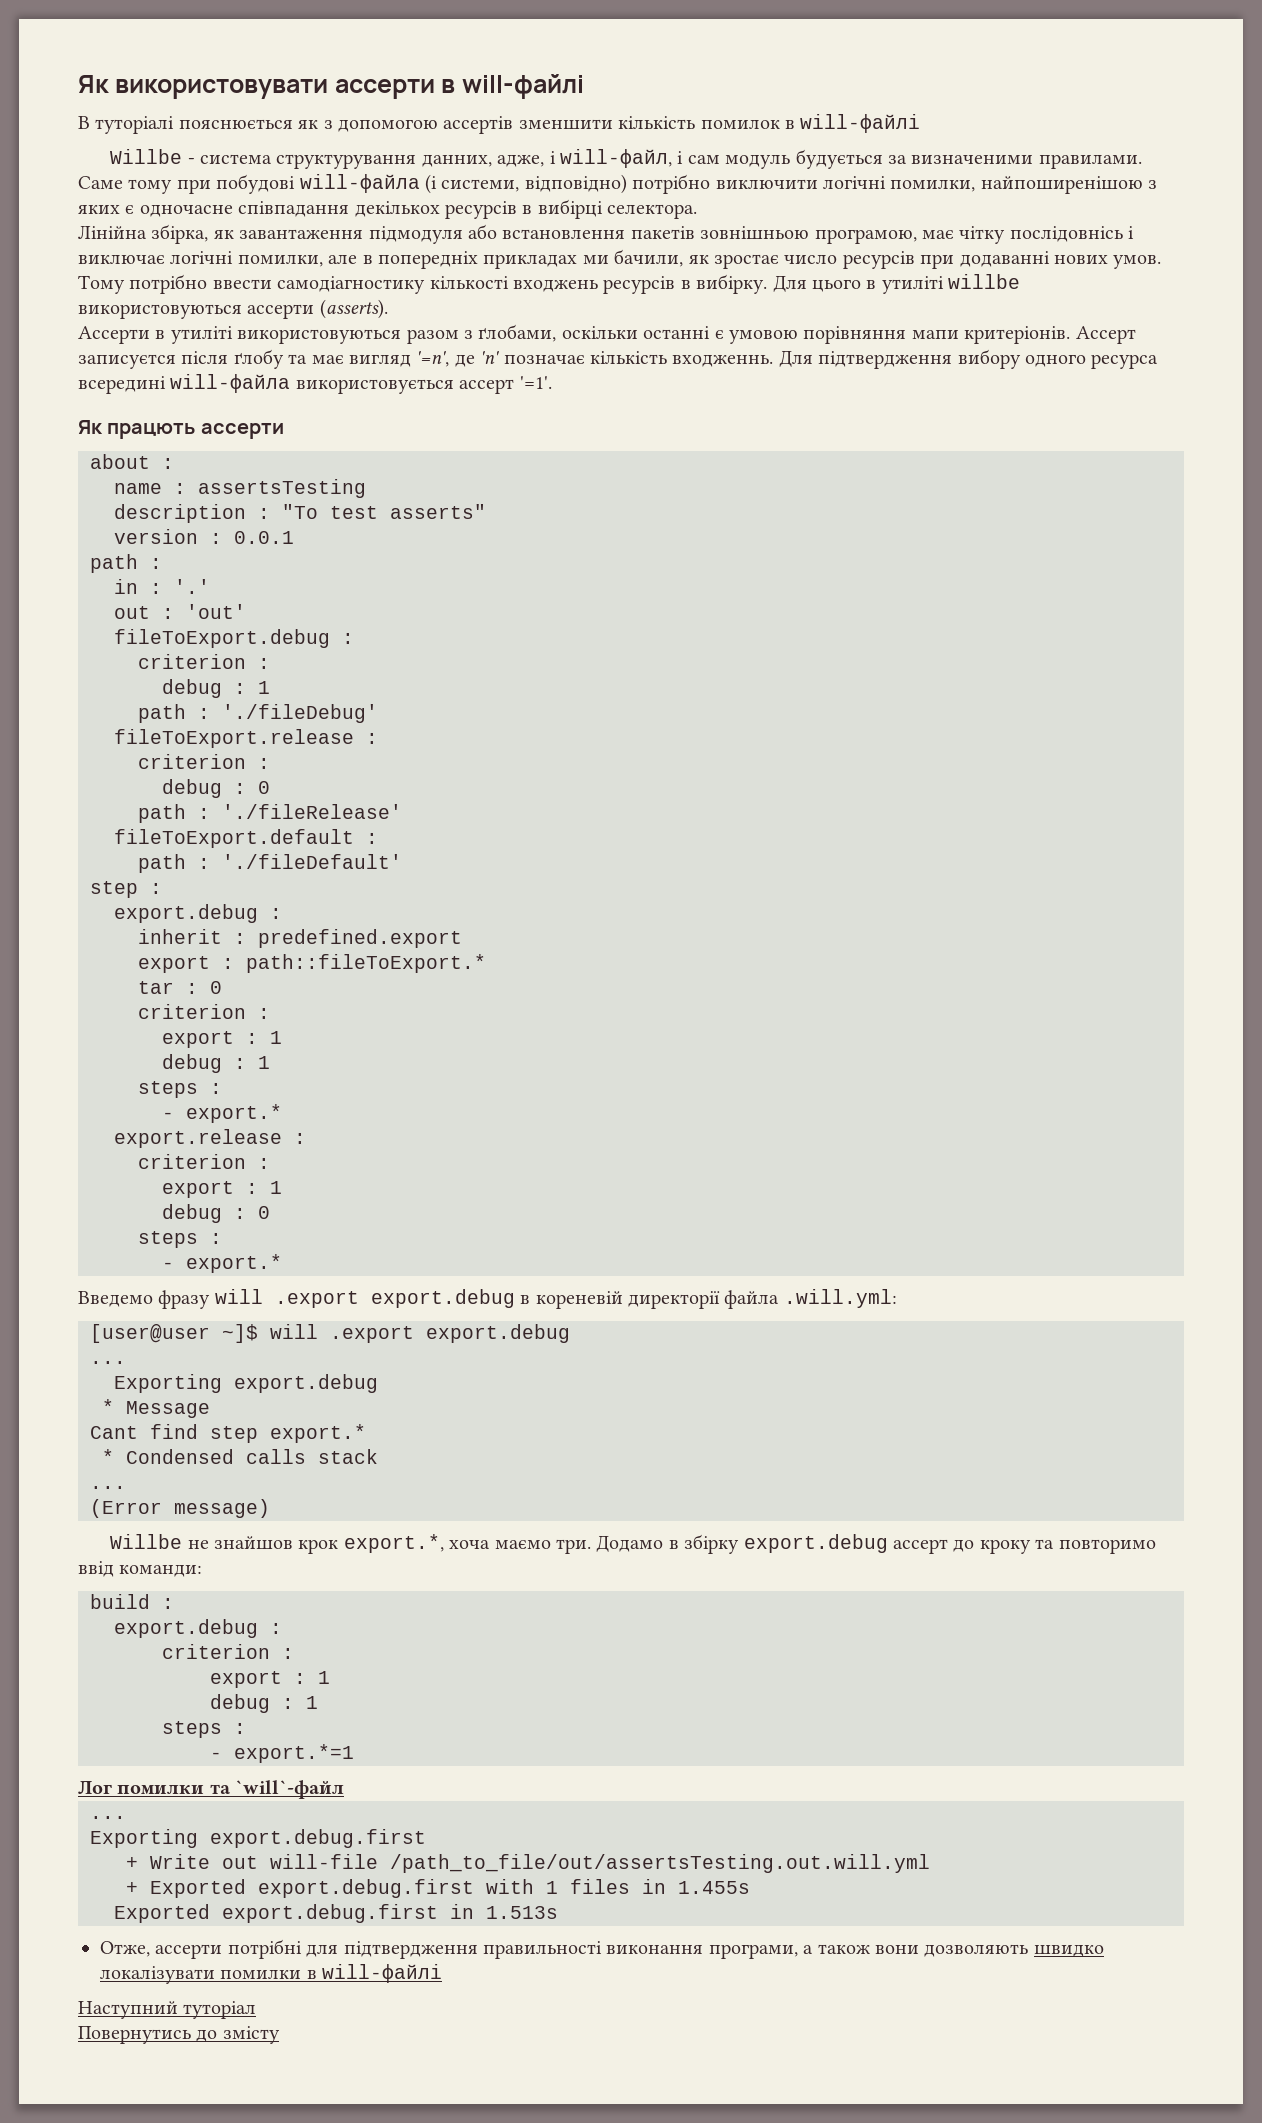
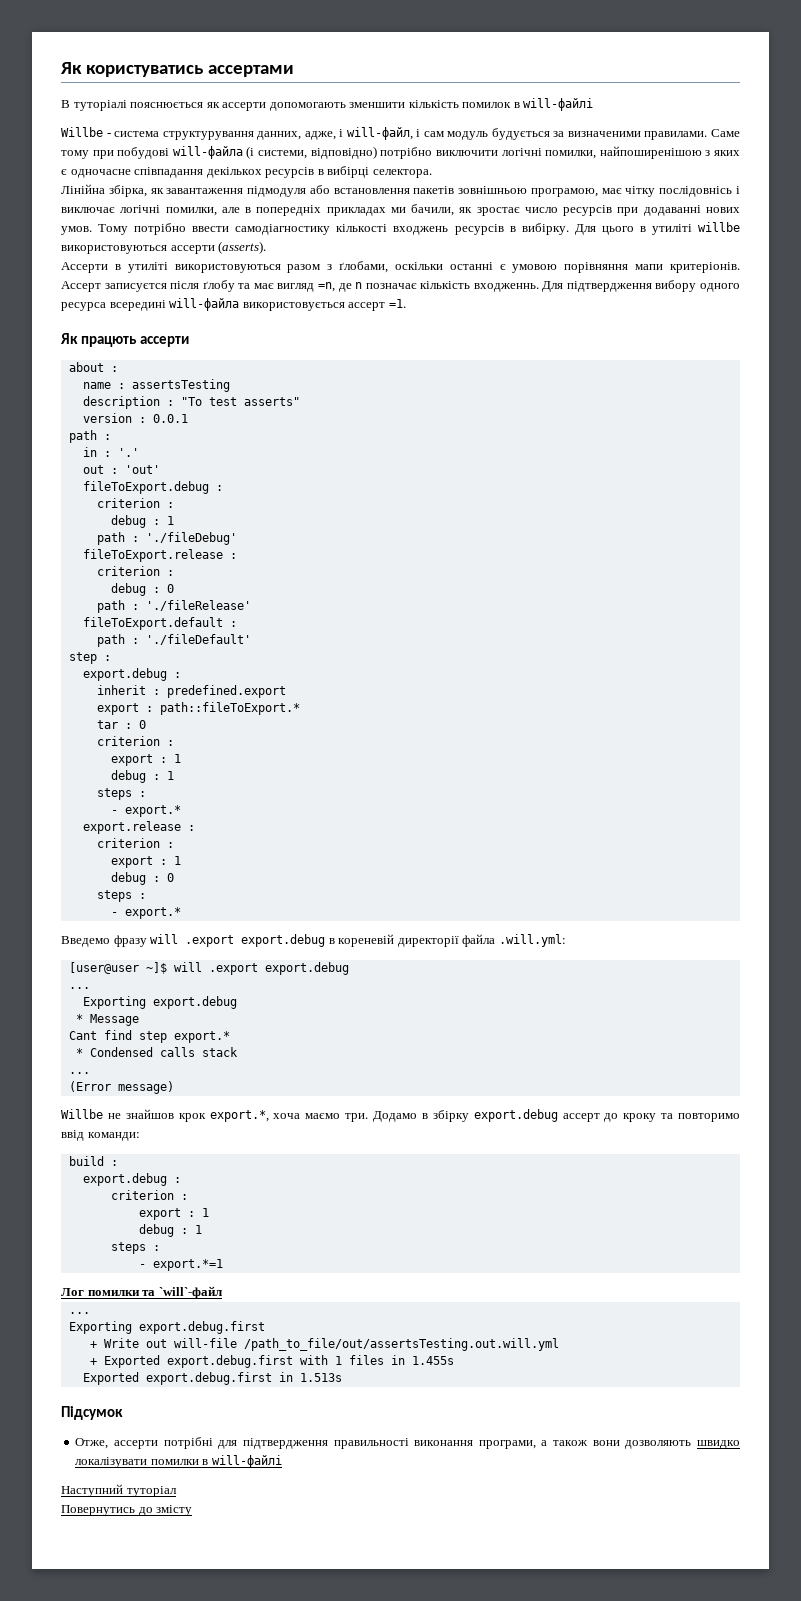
- Як використовувати ассерти в will-файлі
+ Як користуватись ассертами
- В туторіалі пояснюється як з допомогою ассертів зменшити кількість помилок в will-файлі
+ В туторіалі пояснюється як ассерти допомогають зменшити кількість помилок в will-файлі
- Ассерт записуєтся після ґлобу та має вигляд '=n', де 'n' позначає кількість входженнь.
+ Ассерт записуєтся після ґлобу та має вигляд =n, де n позначає кількість входженнь.
- Для підтвердження вибору одного ресурса всередині will-файла використовується ассерт '=1'.
+ Для підтвердження вибору одного ресурса всередині will-файла використовується ассерт =1.
+ Підсумок

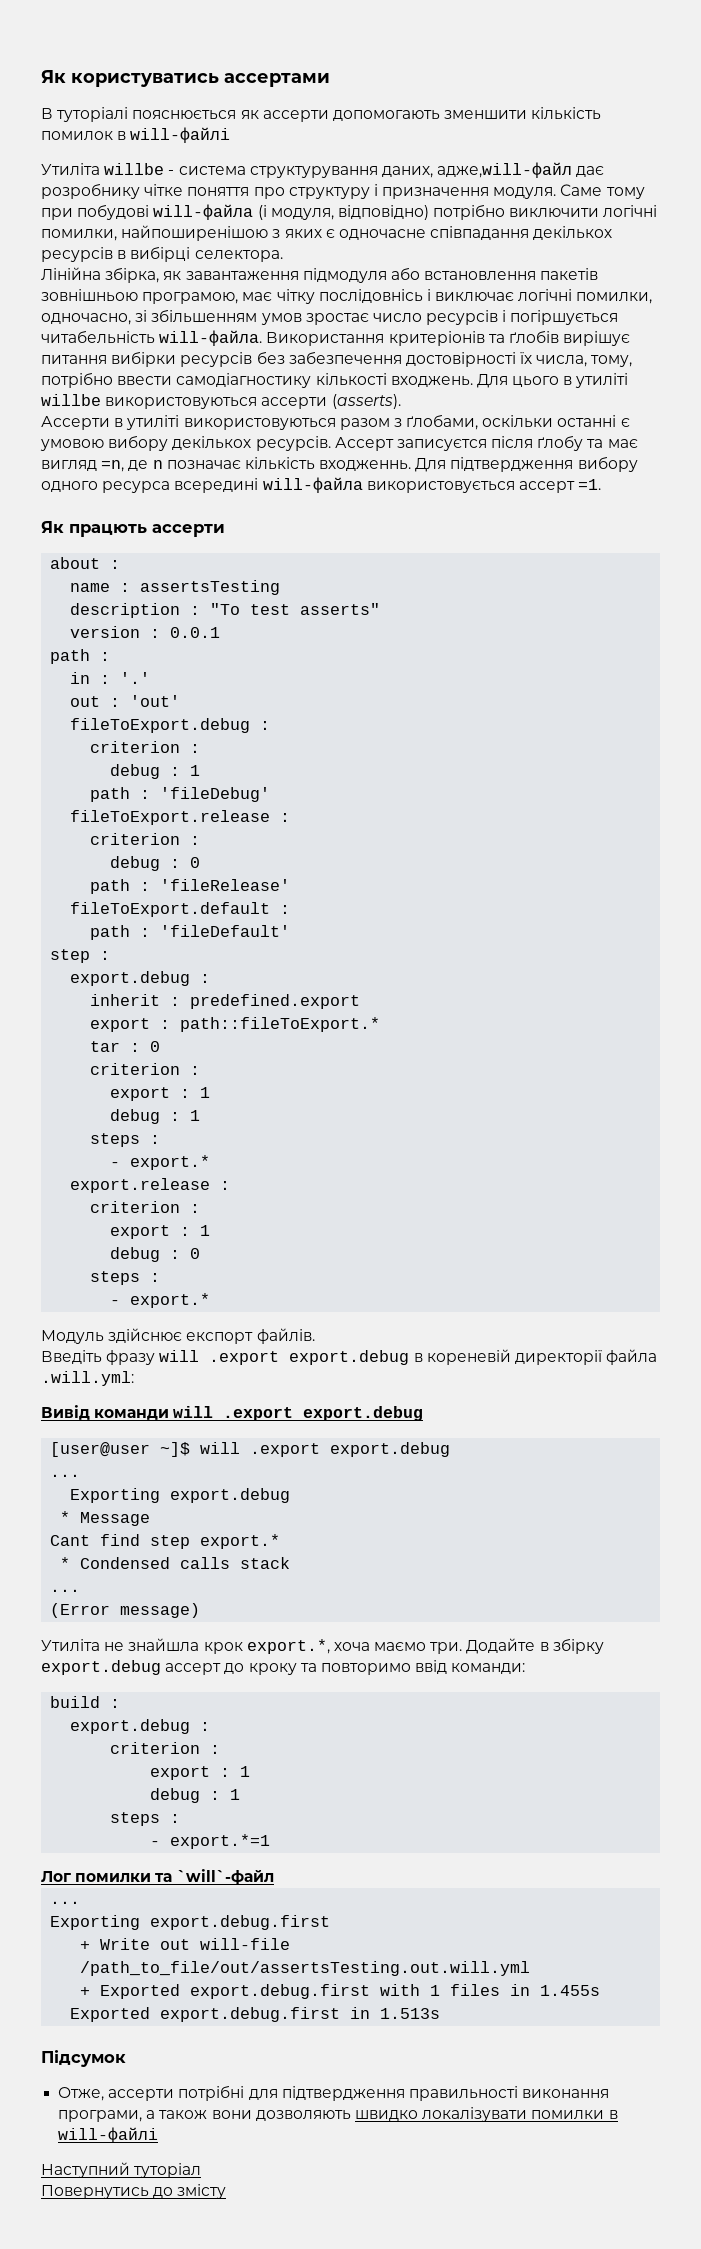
- Willbe - система структурування данних, адже, і will-файл, і сам модуль будується за визначеними правилами.
+ Утиліта willbe - система структурування даних, адже,will-файл дає розробнику чітке поняття про структуру і призначення модуля.
- Саме тому при побудові will-файла (і системи, відповідно) потрібно виключити логічні помилки, найпоширенішою з яких є одночасне співпадання декількох ресурсів в вибірці селектора.
+ Саме тому при побудові will-файла (і модуля, відповідно) потрібно виключити логічні помилки, найпоширенішою з яких є одночасне співпадання декількох ресурсів в вибірці селектора.
- Лінійна збірка, як завантаження підмодуля або встановлення пакетів зовнішньою програмою, має чітку послідовнісь і виключає логічні помилки, але в попередніх прикладах ми бачили, як зростає число ресурсів при додаванні нових умов. Тому потрібно ввести самодіагностику кількості входжень ресурсів в вибірку.
+ Лінійна збірка, як завантаження підмодуля або встановлення пакетів зовнішньою програмою, має чітку послідовнісь і виключає логічні помилки, одночасно, зі збільшенням умов зростає число ресурсів і погіршується читабельність will-файла. Використання критеріонів та ґлобів вирішує питання вибірки ресурсів без забезпечення достовірності їх числа, тому, потрібно ввести самодіагностику кількості входжень.
- Ассерти в утиліті використовуються разом з ґлобами, оскільки останні є умовою порівняння мапи критеріонів.
+ Ассерти в утиліті використовуються разом з ґлобами, оскільки останні є умовою вибору декількох ресурсів.
- path : './fileDebug'
+ path : 'fileDebug'
- path : './fileRelease'
+ path : 'fileRelease'
- path : './fileDefault'
+ path : 'fileDefault'
- Введемо фразу will .export export.debug в кореневій директорії файла .will.yml:
+ Модуль здійснює експорт файлів.
+ Введіть фразу will .export export.debug в кореневій директорії файла .will.yml:
+ Вивід команди will .export export.debug
- Willbe не знайшов крок export.*, хоча маємо три.
+ Утиліта не знайшла крок export.*, хоча маємо три.
- Додамо в збірку export.debug ассерт до кроку та повторимо ввід команди:
+ Додайте в збірку export.debug ассерт до кроку та повторимо ввід команди:

